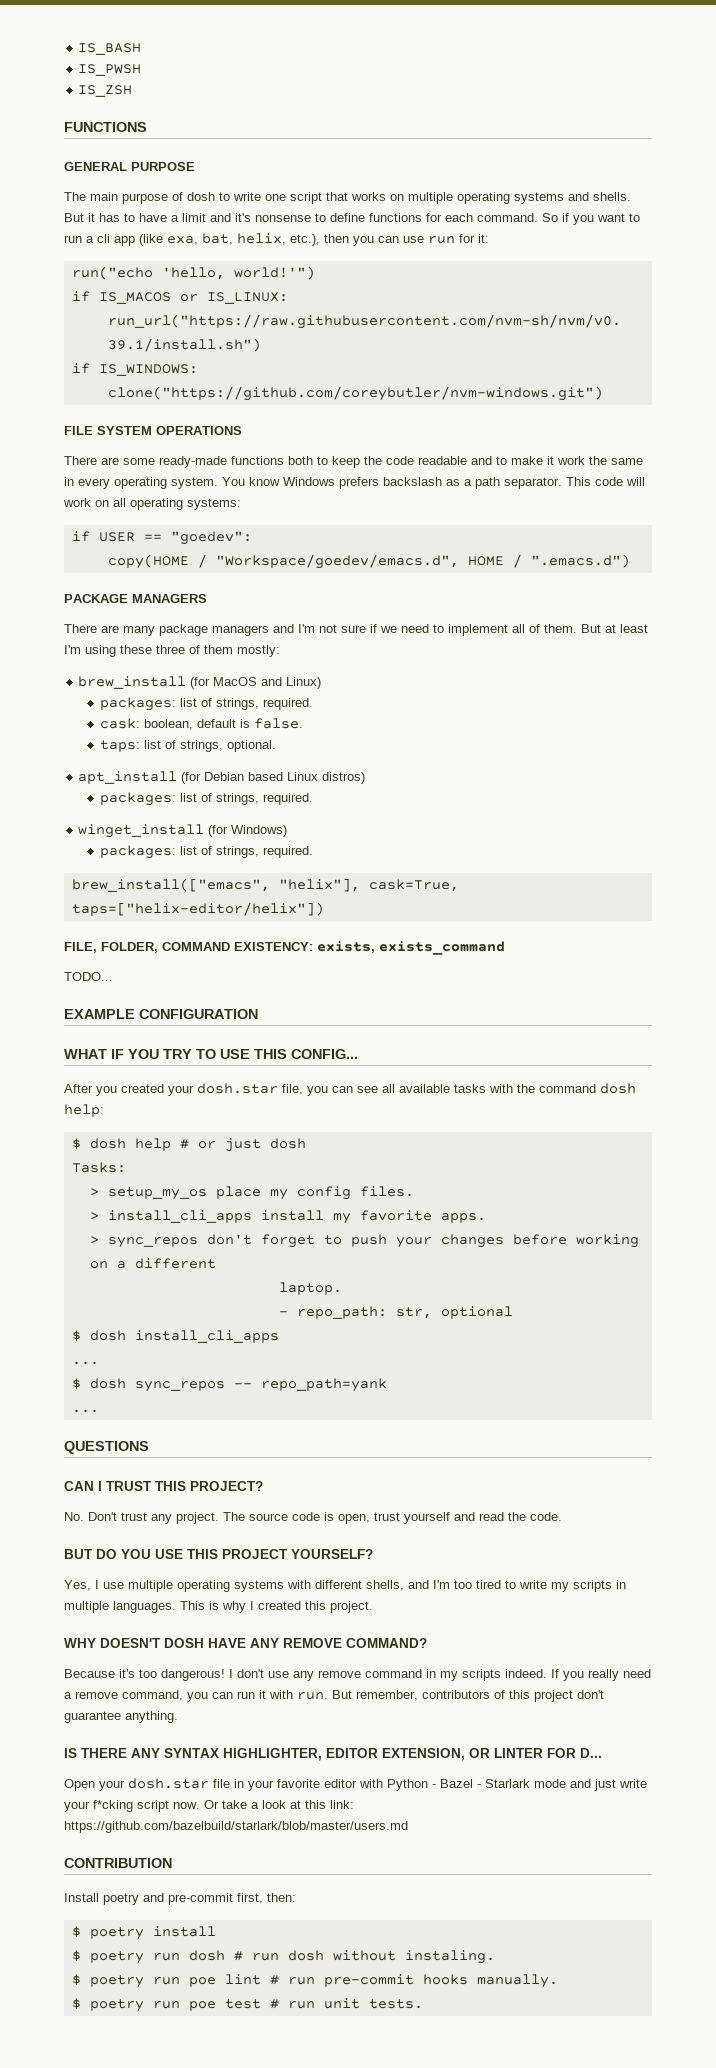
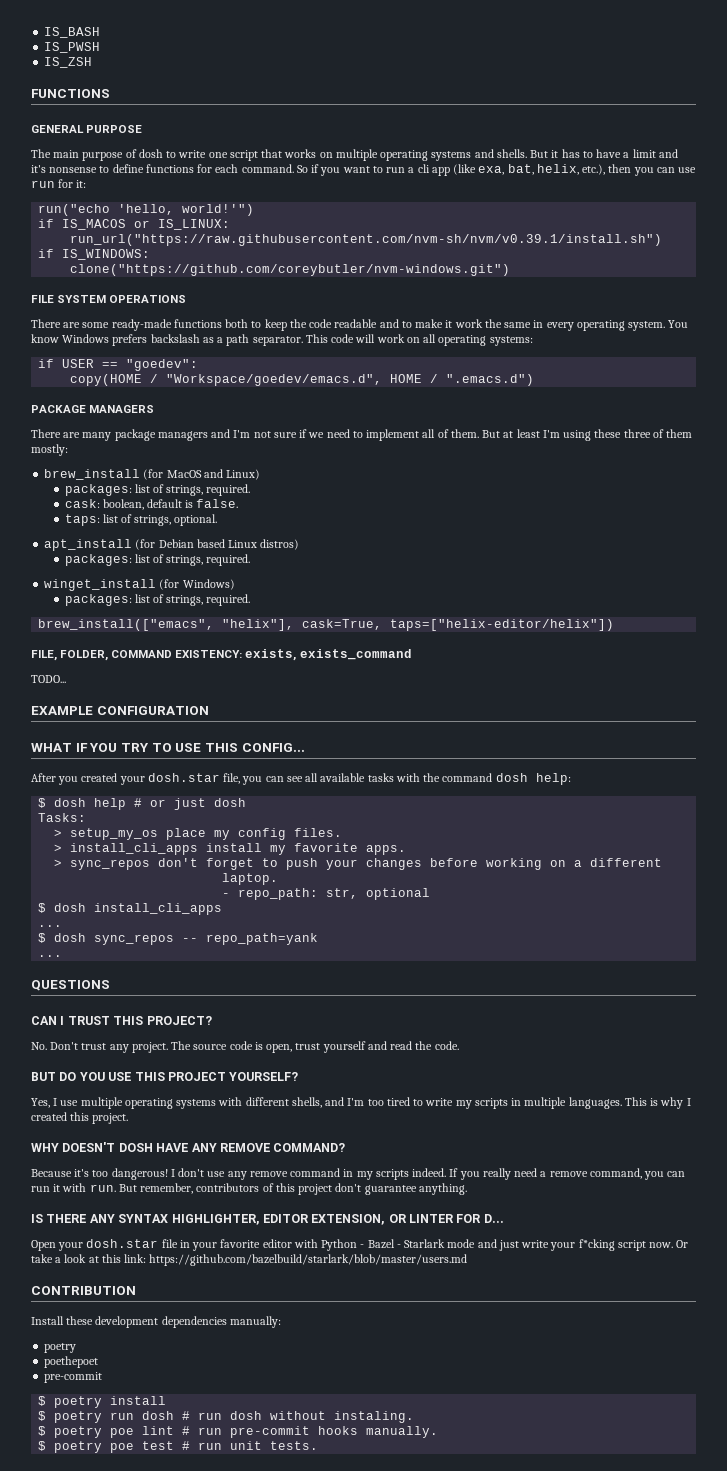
- Install poetry and pre-commit first, then:
+ Install these development dependencies manually:
+ poetry
+ poethepoet
+ pre-commit
- $ poetry run poe lint # run pre-commit hooks manually.
+ $ poetry poe lint # run pre-commit hooks manually.
- $ poetry run poe test # run unit tests.
+ $ poetry poe test # run unit tests.

